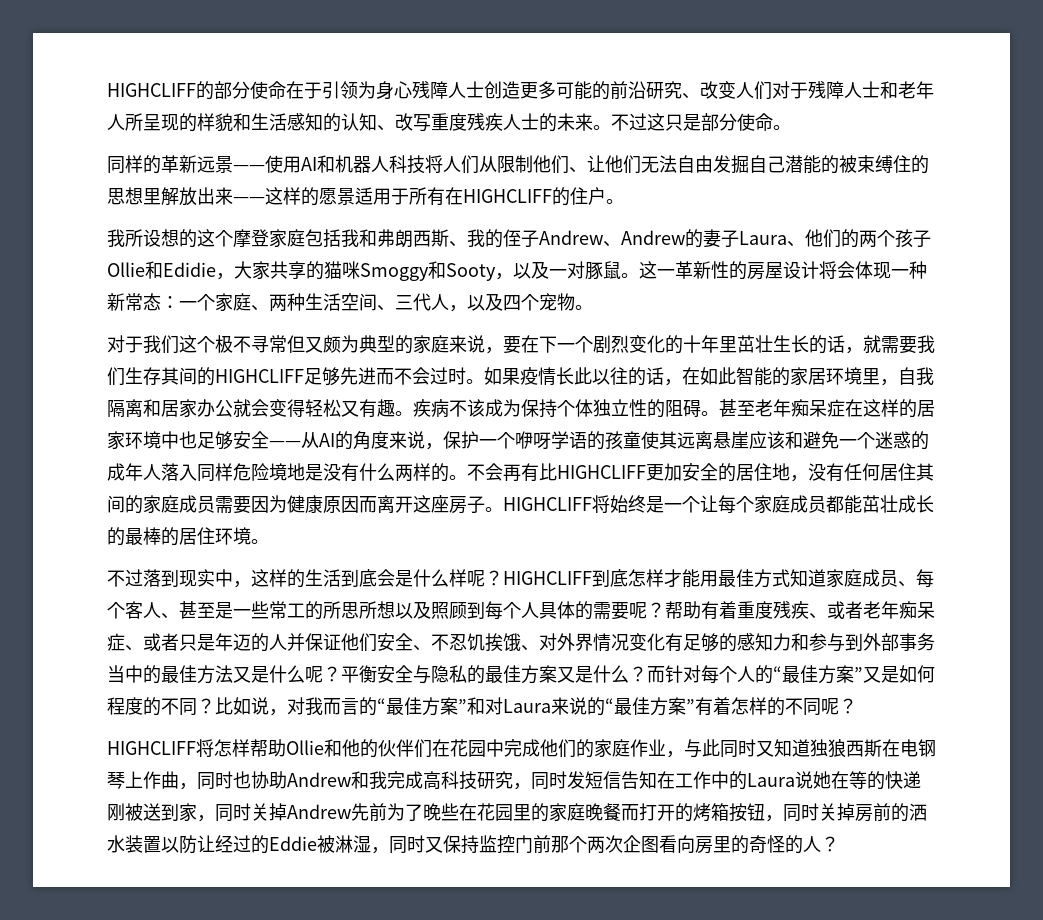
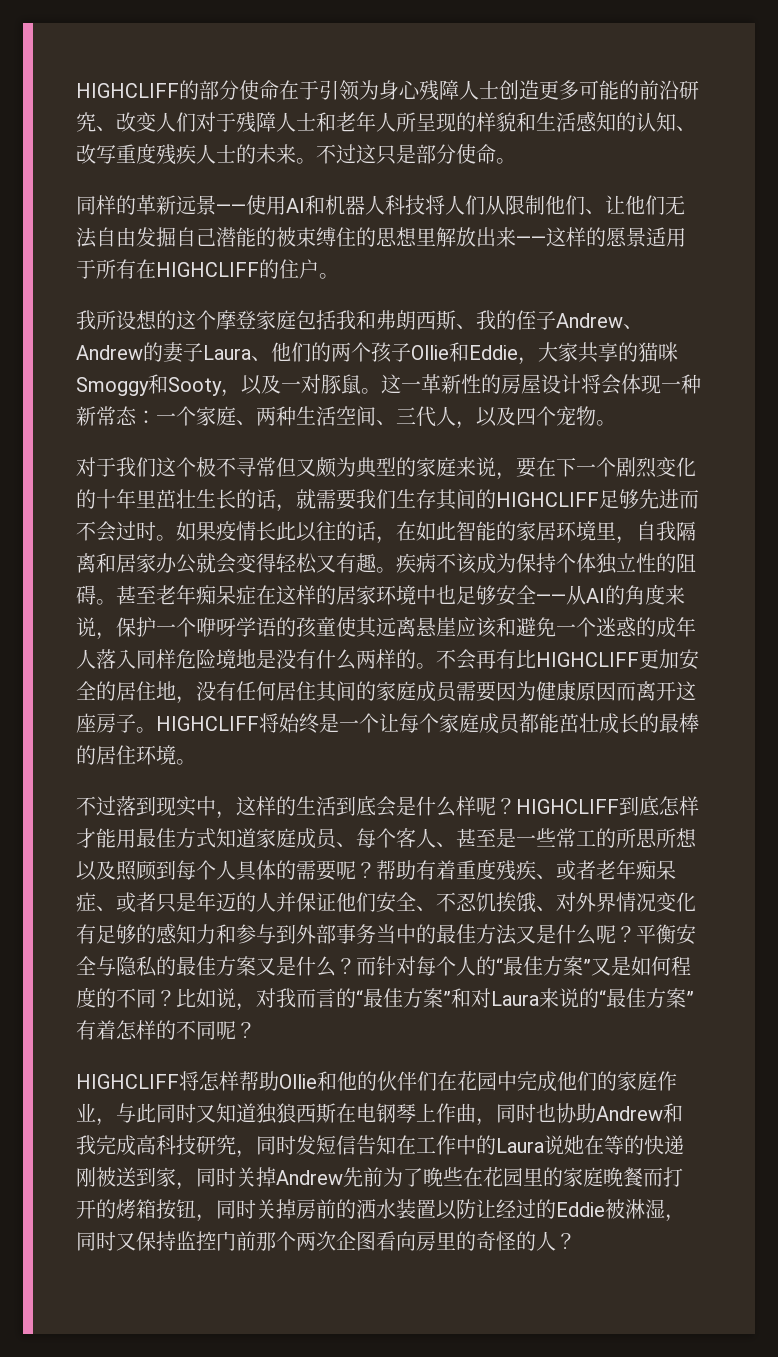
- 我所设想的这个摩登家庭包括我和弗朗西斯、我的侄子Andrew、Andrew的妻子Laura、他们的两个孩子Ollie和Edidie，大家共享的猫咪Smoggy和Sooty，以及一对豚鼠。
+ 我所设想的这个摩登家庭包括我和弗朗西斯、我的侄子Andrew、Andrew的妻子Laura、他们的两个孩子Ollie和Eddie，大家共享的猫咪Smoggy和Sooty，以及一对豚鼠。

